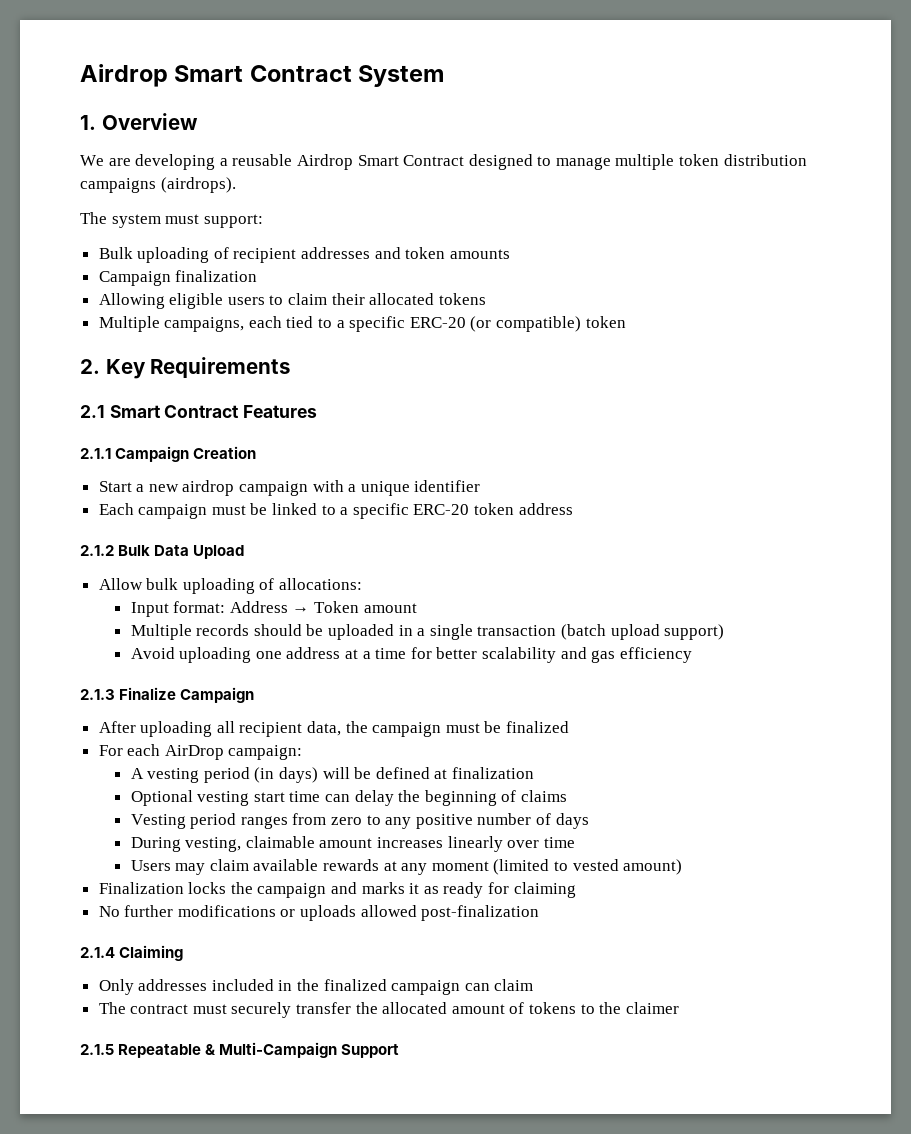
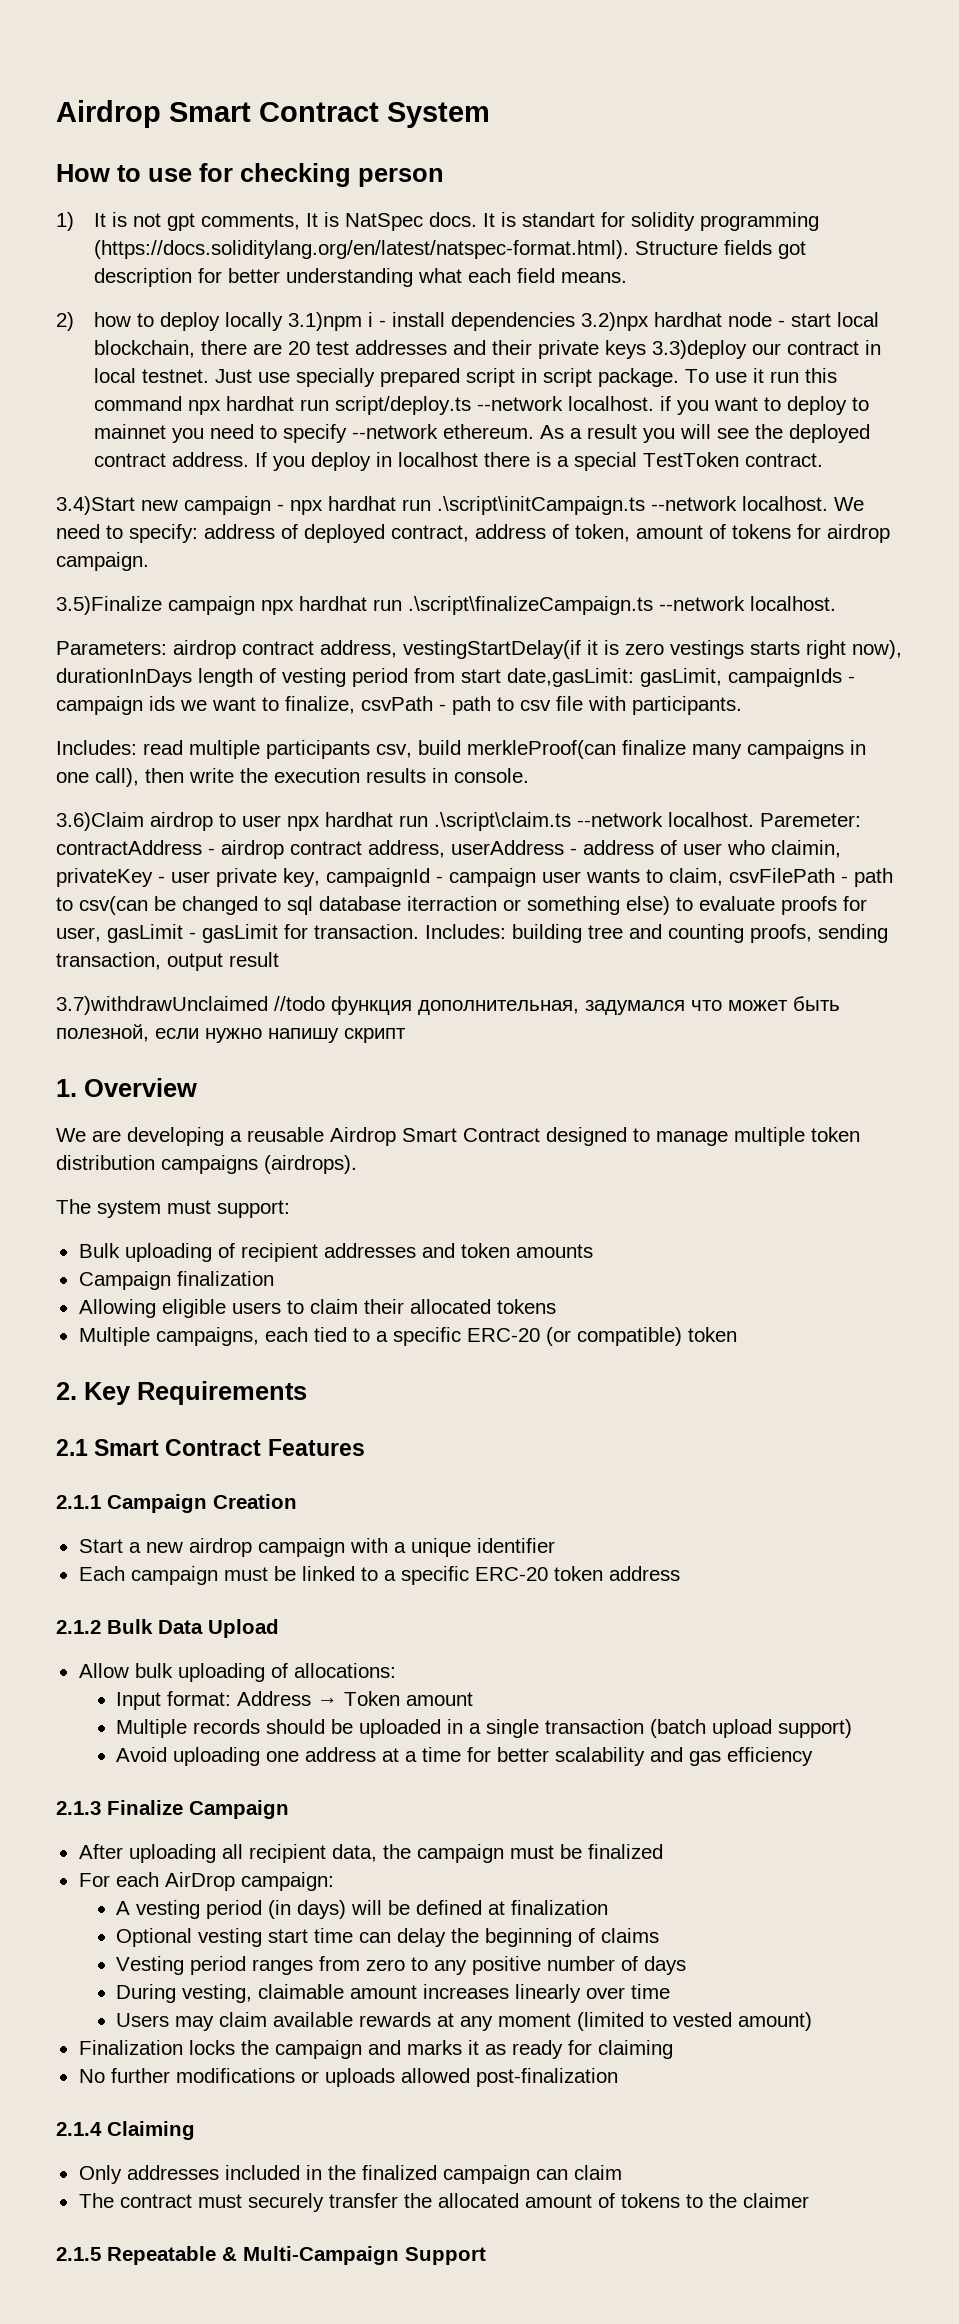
+ How to use for checking person
+ 1) It is not gpt comments, It is NatSpec docs. It is standart for solidity programming (https://docs.soliditylang.org/en/latest/natspec-format.html). Structure fields got description for better understanding what each field means.
+ 2) how to deploy locally 3.1)npm i - install dependencies 3.2)npx hardhat node - start local blockchain, there are 20 test addresses and their private keys 3.3)deploy our contract in local testnet. Just use specially prepared script in script package. To use it run this command npx hardhat run script/deploy.ts --network localhost. if you want to deploy to mainnet you need to specify --network ethereum. As a result you will see the deployed contract address. If you deploy in localhost there is a special TestToken contract.
+ 3.4)Start new campaign - npx hardhat run .\script\initCampaign.ts --network localhost. We need to specify: address of deployed contract, address of token, amount of tokens for airdrop campaign.
+ 3.5)Finalize campaign npx hardhat run .\script\finalizeCampaign.ts --network localhost.
+ Parameters: airdrop contract address, vestingStartDelay(if it is zero vestings starts right now), durationInDays length of vesting period from start date,gasLimit: gasLimit, campaignIds - campaign ids we want to finalize, csvPath - path to csv file with participants.
+ Includes: read multiple participants csv, build merkleProof(can finalize many campaigns in one call), then write the execution results in console.
+ 3.6)Claim airdrop to user npx hardhat run .\script\claim.ts --network localhost. Paremeter: contractAddress - airdrop contract address, userAddress - address of user who claimin, privateKey - user private key, campaignId - campaign user wants to claim, csvFilePath - path to csv(can be changed to sql database iterraction or something else) to evaluate proofs for user, gasLimit - gasLimit for transaction. Includes: building tree and counting proofs, sending transaction, output result
+ 3.7)withdrawUnclaimed //todo функция дополнительная, задумался что может быть полезной, если нужно напишу скрипт

